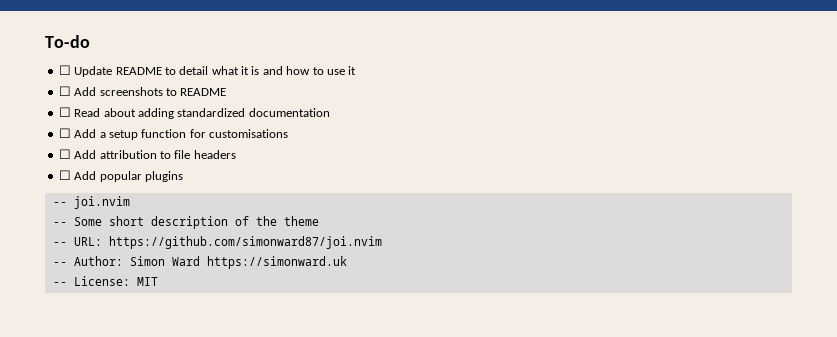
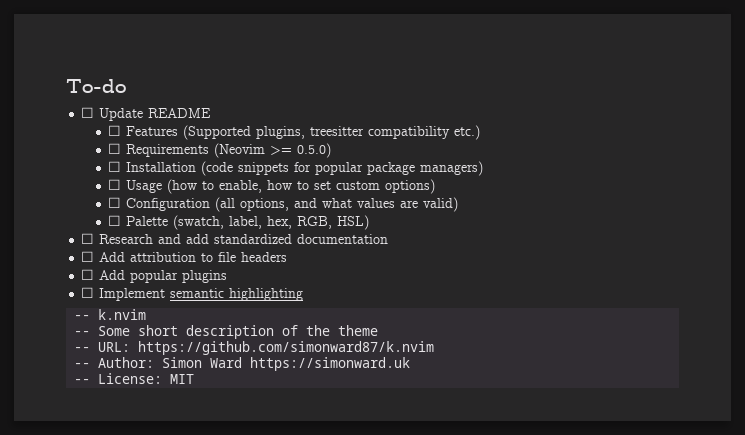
- ☐ Update README to detail what it is and how to use it
- ☐ Add screenshots to README
- ☐ Read about adding standardized documentation
- ☐ Add a setup function for customisations
+ ☐ Update README
+ ☐ Features (Supported plugins, treesitter compatibility etc.)
+ ☐ Requirements (Neovim >= 0.5.0)
+ ☐ Installation (code snippets for popular package managers)
+ ☐ Usage (how to enable, how to set custom options)
+ ☐ Configuration (all options, and what values are valid)
+ ☐ Palette (swatch, label, hex, RGB, HSL)
+ ☐ Research and add standardized documentation
- -- joi.nvim
+ ☐ Implement semantic highlighting
+ -- k.nvim
- -- URL: https://github.com/simonward87/joi.nvim
+ -- URL: https://github.com/simonward87/k.nvim

